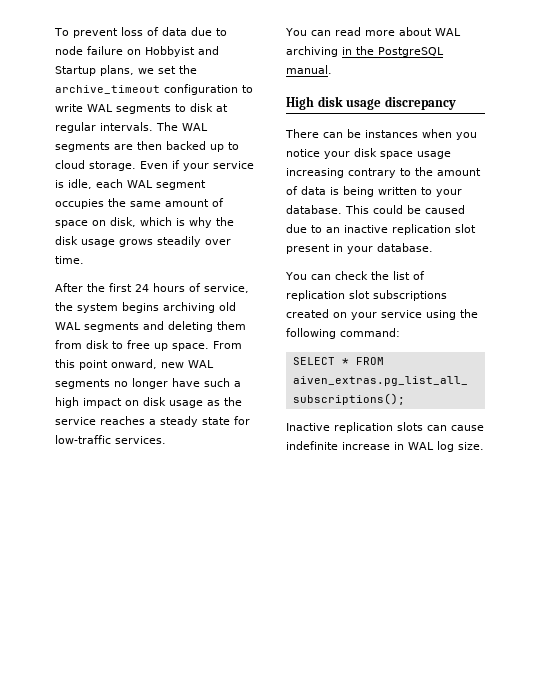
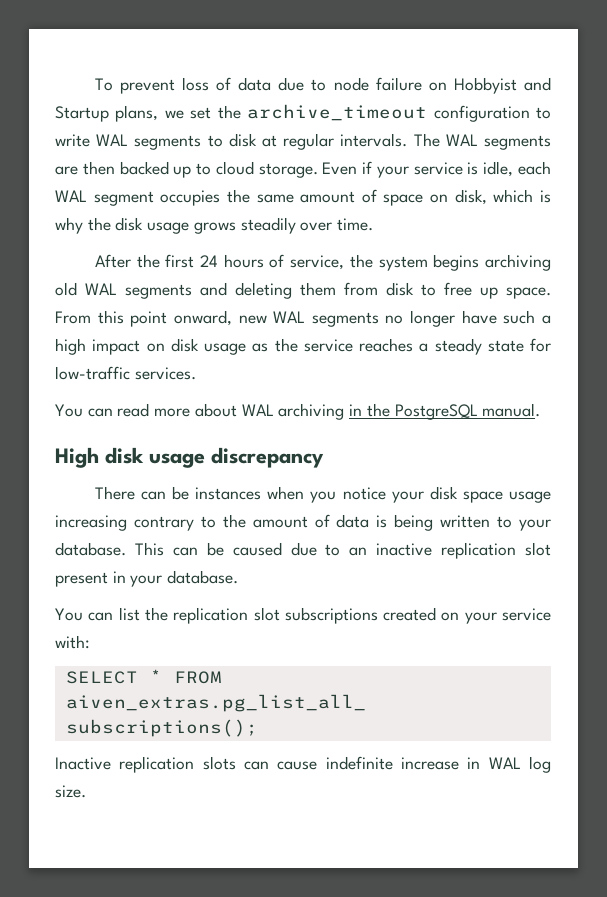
- This could be caused due to an inactive replication slot present in your database.
+ This can be caused due to an inactive replication slot present in your database.
- You can check the list of replication slot subscriptions created on your service using the following command:
+ You can list the replication slot subscriptions created on your service with:

